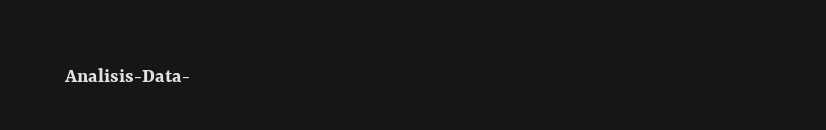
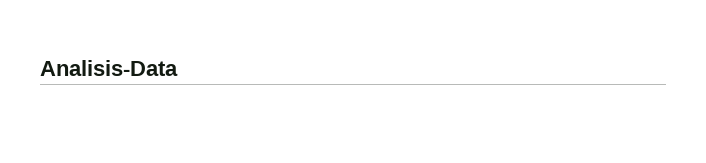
- Analisis-Data-
+ Analisis-Data

